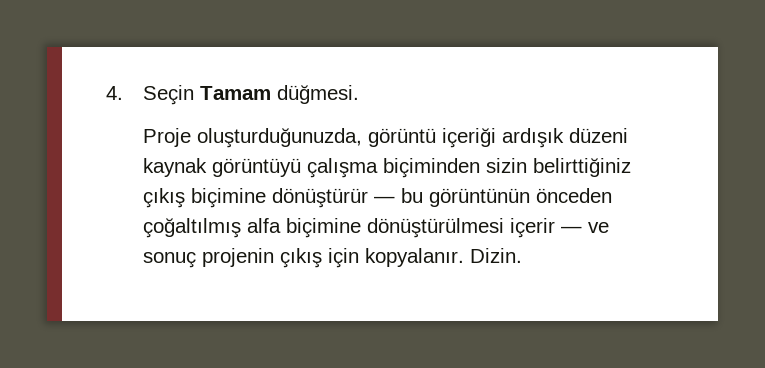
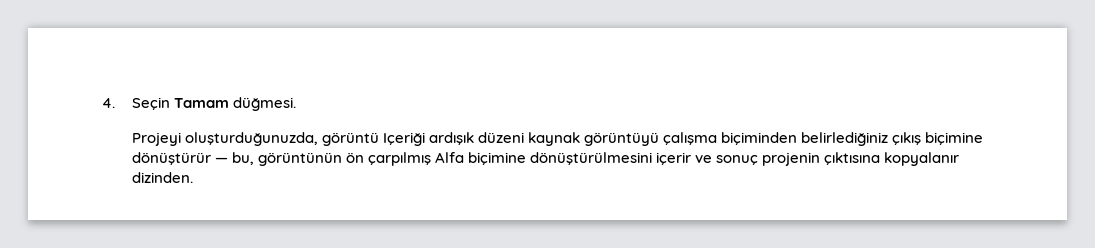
- Proje oluşturduğunuzda, görüntü içeriği ardışık düzeni kaynak görüntüyü çalışma biçiminden sizin belirttiğiniz çıkış biçimine dönüştürür — bu görüntünün önceden çoğaltılmış alfa biçimine dönüştürülmesi içerir — ve sonuç projenin çıkış için kopyalanır. Dizin.
+ Projeyi oluşturduğunuzda, görüntü Içeriği ardışık düzeni kaynak görüntüyü çalışma biçiminden belirlediğiniz çıkış biçimine dönüştürür — bu, görüntünün ön çarpılmış Alfa biçimine dönüştürülmesini içerir ve sonuç projenin çıktısına kopyalanır dizinden.

